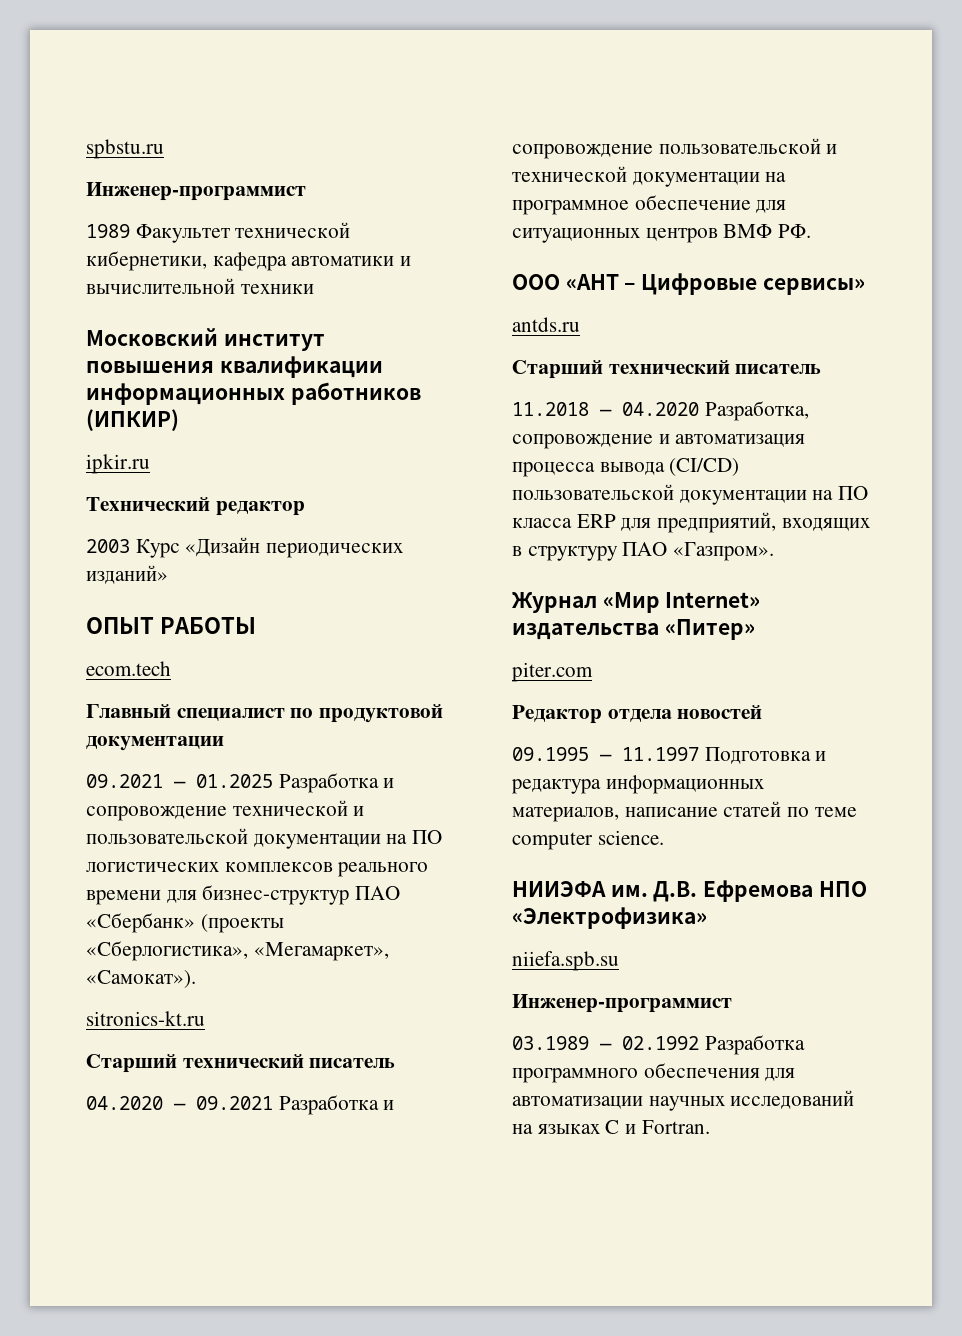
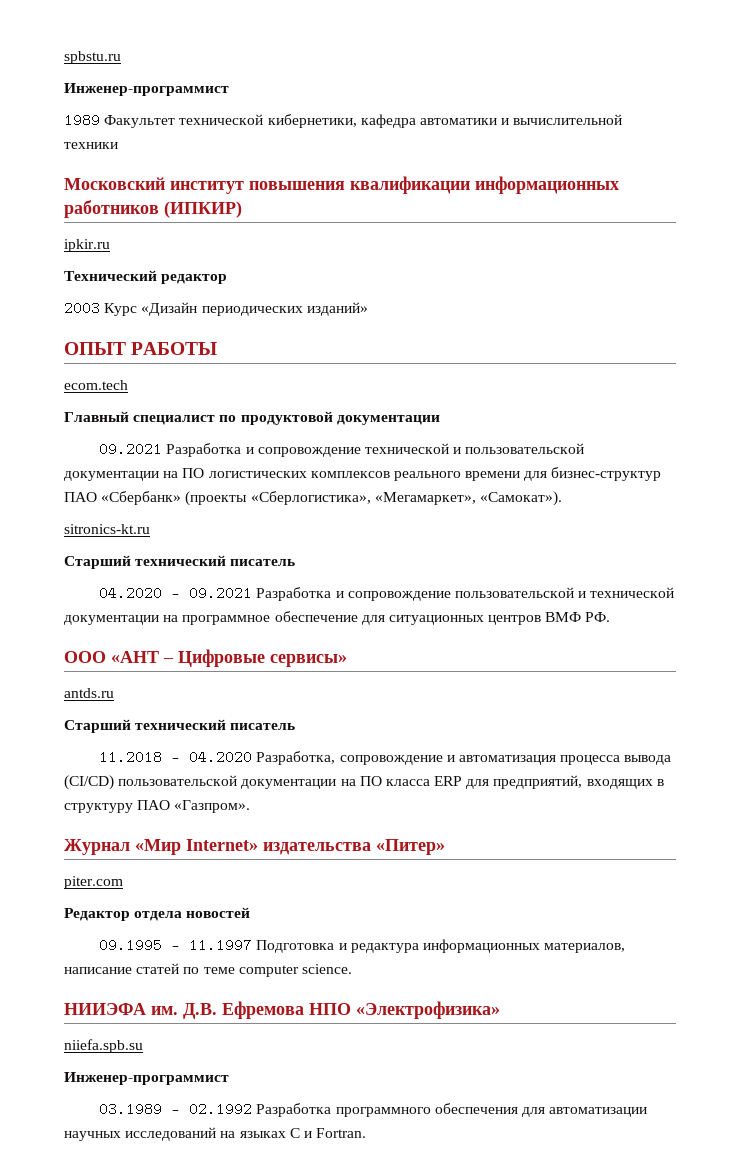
- 09.2021 — 01.2025 Разработка и сопровождение технической и пользовательской документации на ПО логистических комплексов реального времени для бизнес-структур ПАО «Сбербанк» (проекты «Сберлогистика», «Мегамаркет», «Самокат»).
+ 09.2021 Разработка и сопровождение технической и пользовательской документации на ПО логистических комплексов реального времени для бизнес-структур ПАО «Сбербанк» (проекты «Сберлогистика», «Мегамаркет», «Самокат»).

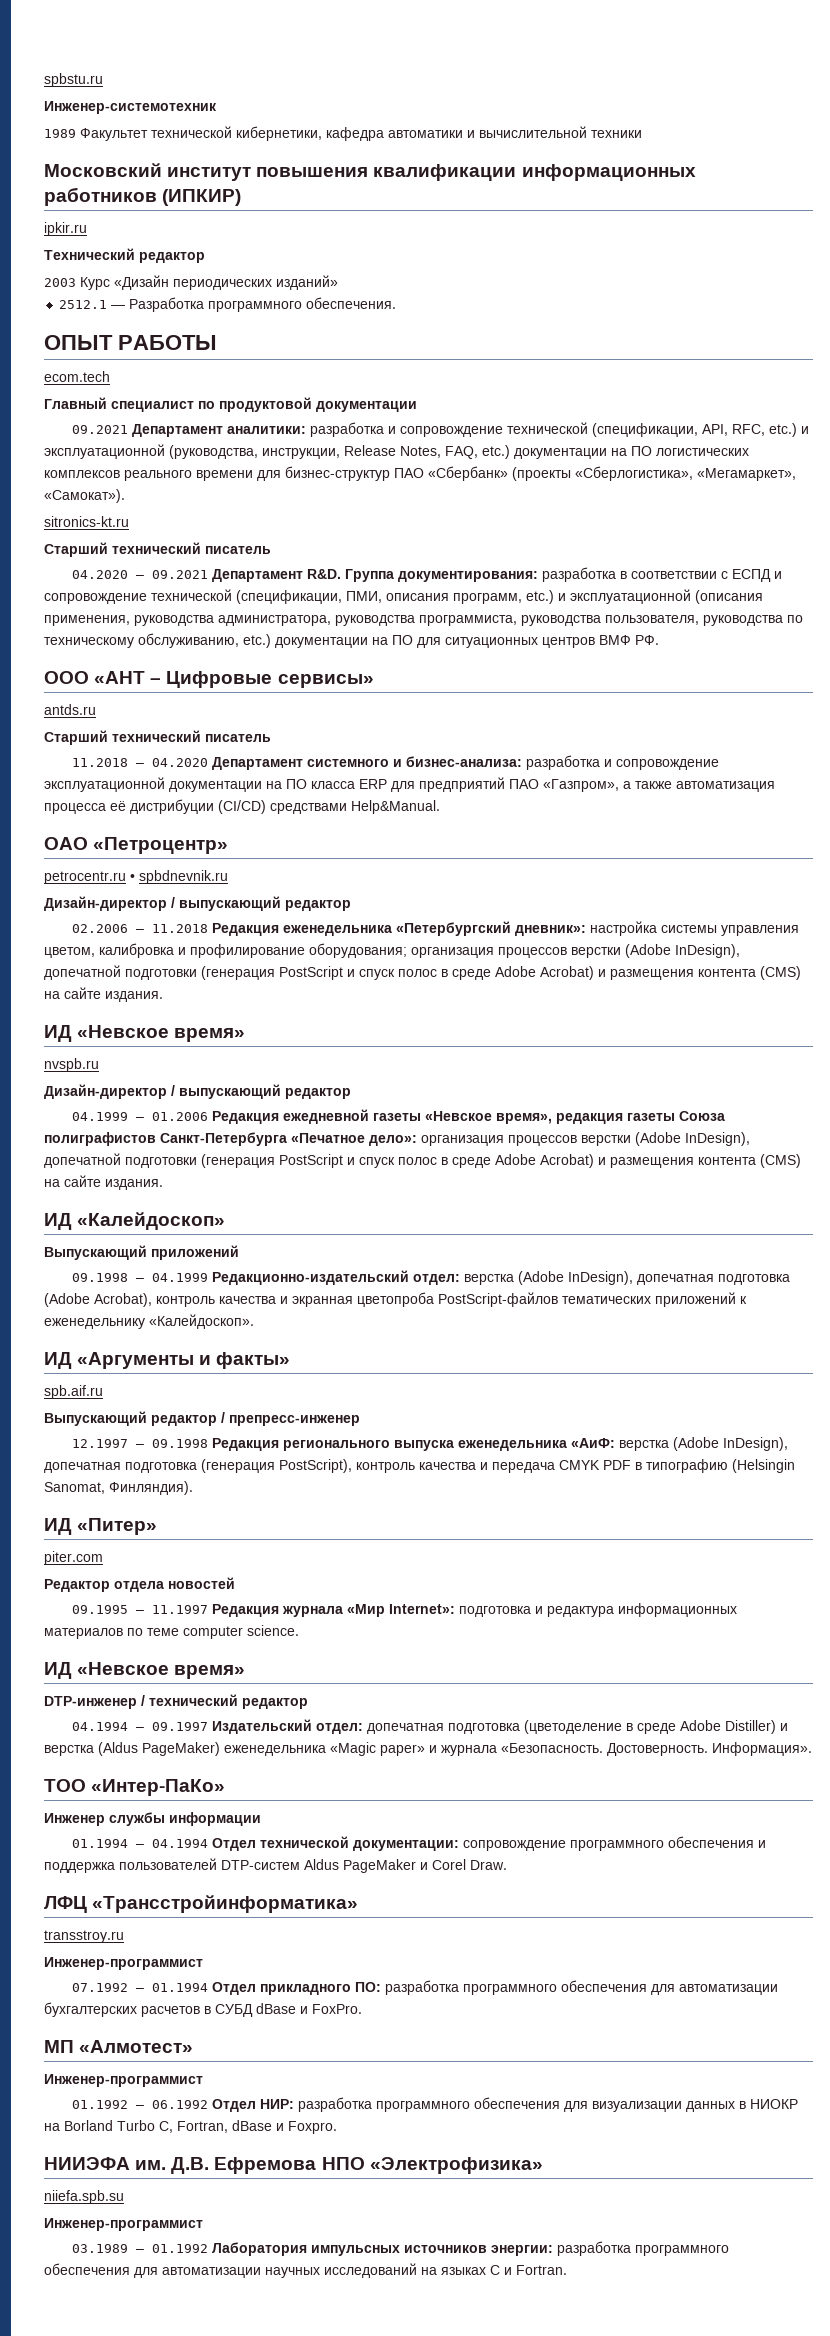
  spbstu.ru
- Инженер-программист
+ Инженер-системотехник
+ 2512.1 — Разработка программного обеспечения.
- 09.2021 Разработка и сопровождение технической и пользовательской документации на ПО логистических комплексов реального времени для бизнес-структур ПАО «Сбербанк» (проекты «Сберлогистика», «Мегамаркет», «Самокат»).
+ 09.2021 Департамент аналитики: разработка и сопровождение технической (спецификации, API, RFC, etc.) и эксплуатационной (руководства, инструкции, Release Notes, FAQ, etc.) документации на ПО логистических комплексов реального времени для бизнес-структур ПАО «Сбербанк» (проекты «Сберлогистика», «Мегамаркет», «Самокат»).
- 04.2020 — 09.2021 Разработка и сопровождение пользовательской и технической документации на программное обеспечение для ситуационных центров ВМФ РФ.
+ 04.2020 — 09.2021 Департамент R&D. Группа документирования: разработка в соответствии с ЕСПД и сопровождение технической (спецификации, ПМИ, описания программ, etc.) и эксплуатационной (описания применения, руководства администратора, руководства программиста, руководства пользователя, руководства по техническому обслуживанию, etc.) документации на ПО для ситуационных центров ВМФ РФ.
- 11.2018 — 04.2020 Разработка, сопровождение и автоматизация процесса вывода (CI/CD) пользовательской документации на ПО класса ERP для предприятий, входящих в структуру ПАО «Газпром».
- Журнал «Мир Internet» издательства «Питер»
+ 11.2018 — 04.2020 Департамент системного и бизнес-анализа: разработка и сопровождение эксплуатационной документации на ПО класса ERP для предприятий ПАО «Газпром», а также автоматизация процесса её дистрибуции (CI/CD) средствами Help&Manual.
+ ОАО «Петроцентр»
+ petrocentr.ru • spbdnevnik.ru
+ Дизайн-директор / выпускающий редактор
+ 02.2006 — 11.2018 Редакция еженедельника «Петербургский дневник»: настройка системы управления цветом, калибровка и профилирование оборудования; организация процессов верстки (Adobe InDesign), допечатной подготовки (генерация PostScript и спуск полос в среде Adobe Acrobat) и размещения контента (CMS) на сайте издания.
+ ИД «Невское время»
+ nvspb.ru
+ Дизайн-директор / выпускающий редактор
+ 04.1999 — 01.2006 Редакция ежедневной газеты «Невское время», редакция газеты Союза полиграфистов Санкт-Петербурга «Печатное дело»: организация процессов верстки (Adobe InDesign), допечатной подготовки (генерация PostScript и спуск полос в среде Adobe Acrobat) и размещения контента (CMS) на сайте издания.
+ ИД «Калейдоскоп»
+ Выпускающий приложений
+ 09.1998 — 04.1999 Редакционно-издательский отдел: верстка (Adobe InDesign), допечатная подготовка (Adobe Acrobat), контроль качества и экранная цветопроба PostScript-файлов тематических приложений к еженедельнику «Калейдоскоп».
+ ИД «Аргументы и факты»
+ spb.aif.ru
+ Выпускающий редактор / препресс-инженер
+ 12.1997 — 09.1998 Редакция регионального выпуска еженедельника «АиФ: верстка (Adobe InDesign), допечатная подготовка (генерация PostScript), контроль качества и передача CMYK PDF в типографию (Helsingin Sanomat, Финляндия).
+ ИД «Питер»
- 09.1995 — 11.1997 Подготовка и редактура информационных материалов, написание статей по теме computer science.
+ 09.1995 — 11.1997 Редакция журнала «Мир Internet»: подготовка и редактура информационных материалов по теме computer science.
+ ИД «Невское время»
+ DTP-инженер / технический редактор
+ 04.1994 — 09.1997 Издательский отдел: допечатная подготовка (цветоделение в среде Adobe Distiller) и верстка (Aldus PageMaker) еженедельника «Magic paper» и журнала «Безопасность. Достоверность. Информация».
+ ТОО «Интер-ПаКо»
+ Инженер службы информации
+ 01.1994 — 04.1994 Отдел технической документации: сопровождение программного обеспечения и поддержка пользователей DTP-систем Aldus PageMaker и Corel Draw.
+ ЛФЦ «Трансстройинформатика»
+ transstroy.ru
+ Инженер-программист
+ 07.1992 — 01.1994 Отдел прикладного ПО: разработка программного обеспечения для автоматизации бухгалтерских расчетов в СУБД dBase и FoxPro.
+ МП «Алмотест»
+ Инженер-программист
+ 01.1992 — 06.1992 Отдел НИР: разработка программного обеспечения для визуализации данных в НИОКР на Borland Turbo C, Fortran, dBase и Foxpro.
- 03.1989 — 02.1992 Разработка программного обеспечения для автоматизации научных исследований на языках C и Fortran.
+ 03.1989 — 01.1992 Лаборатория импульсных источников энергии: разработка программного обеспечения для автоматизации научных исследований на языках C и Fortran.

